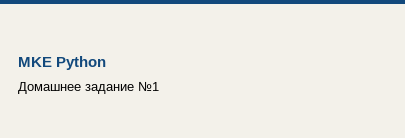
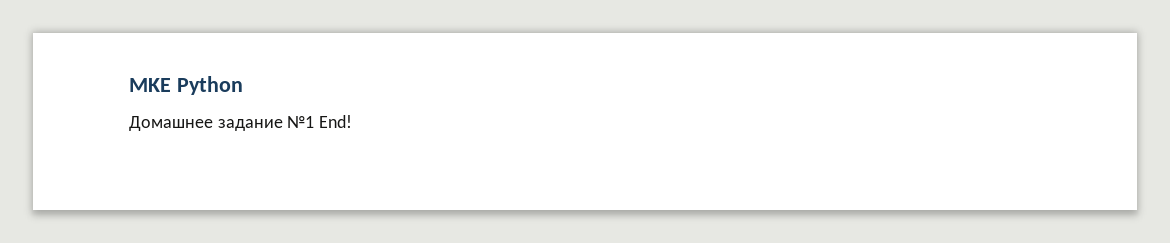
- Домашнее задание №1
+ Домашнее задание №1 End!

